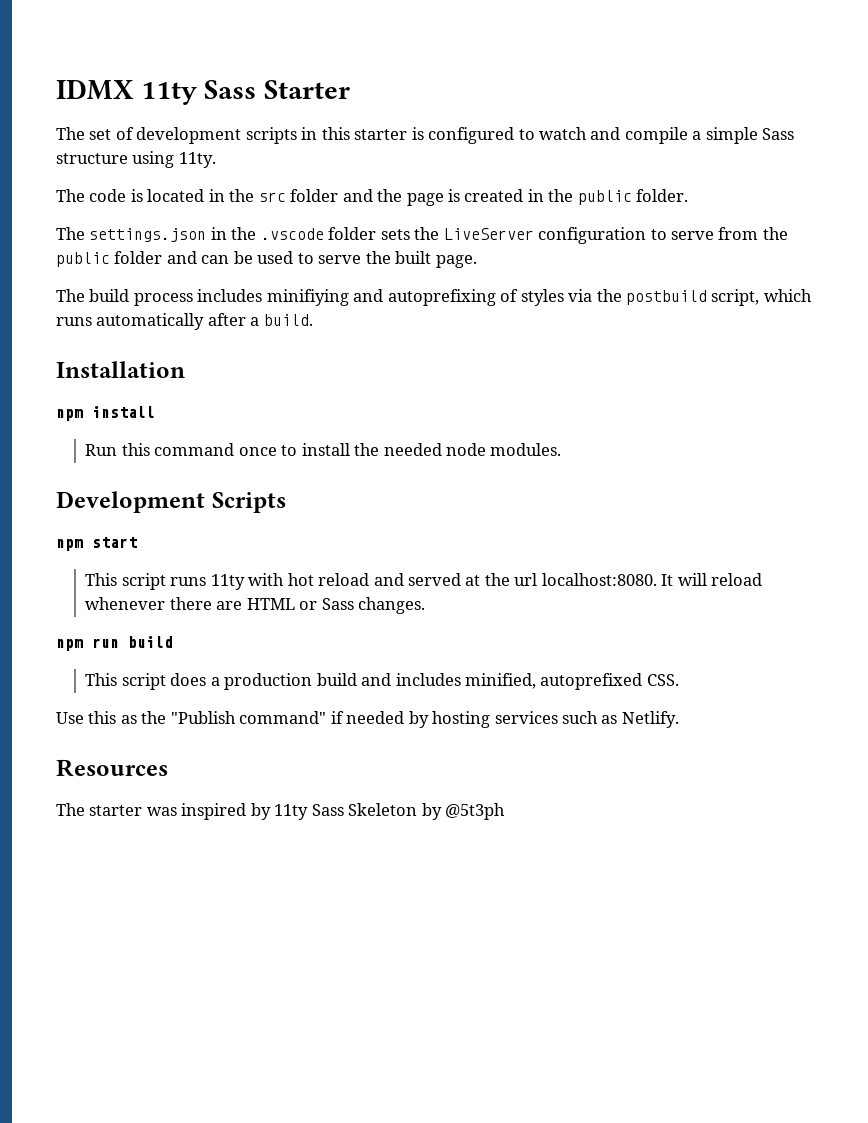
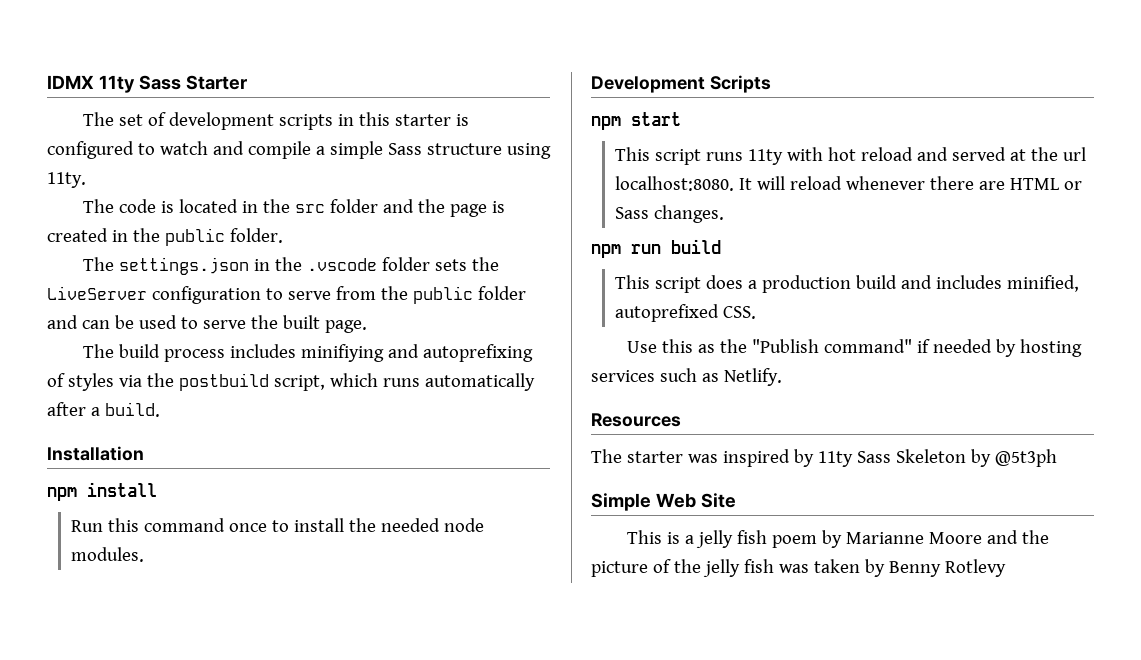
+ Simple Web Site
+ This is a jelly fish poem by Marianne Moore and the picture of the jelly fish was taken by Benny Rotlevy

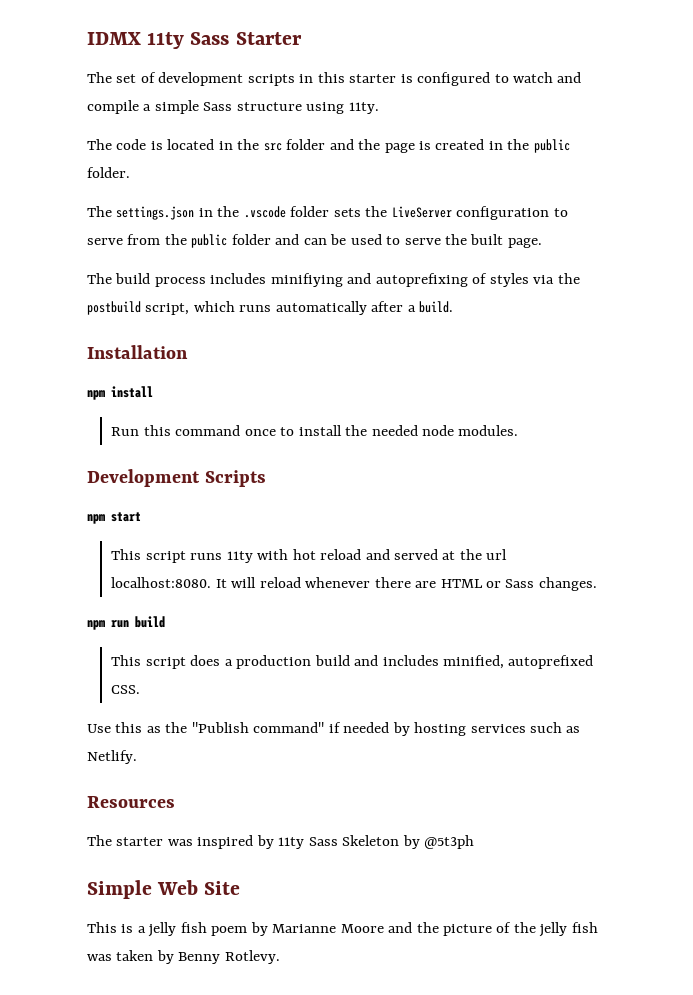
- This is a jelly fish poem by Marianne Moore and the picture of the jelly fish was taken by Benny Rotlevy
+ This is a jelly fish poem by Marianne Moore and the picture of the jelly fish was taken by Benny Rotlevy.

